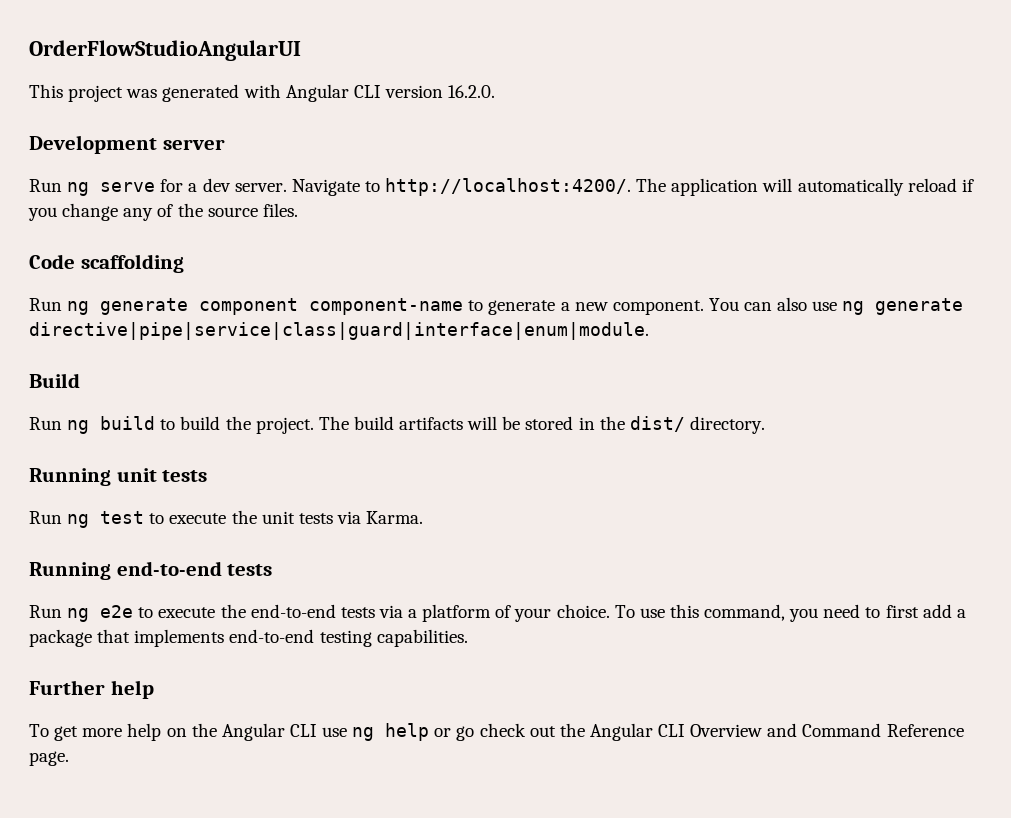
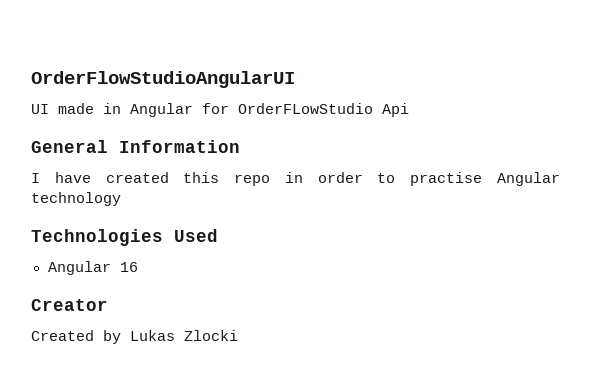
- This project was generated with Angular CLI version 16.2.0.
- Development server
- Run ng serve for a dev server. Navigate to http://localhost:4200/. The application will automatically reload if you change any of the source files.
- Code scaffolding
- Run ng generate component component-name to generate a new component. You can also use ng generate directive|pipe|service|class|guard|interface|enum|module.
- Build
- Run ng build to build the project. The build artifacts will be stored in the dist/ directory.
- Running unit tests
- Run ng test to execute the unit tests via Karma.
- Running end-to-end tests
- Run ng e2e to execute the end-to-end tests via a platform of your choice. To use this command, you need to first add a package that implements end-to-end testing capabilities.
- Further help
- To get more help on the Angular CLI use ng help or go check out the Angular CLI Overview and Command Reference page.
+ UI made in Angular for OrderFLowStudio Api
+ General Information
+ I have created this repo in order to practise Angular technology
+ Technologies Used
+ Angular 16
+ Creator
+ Created by Lukas Zlocki

